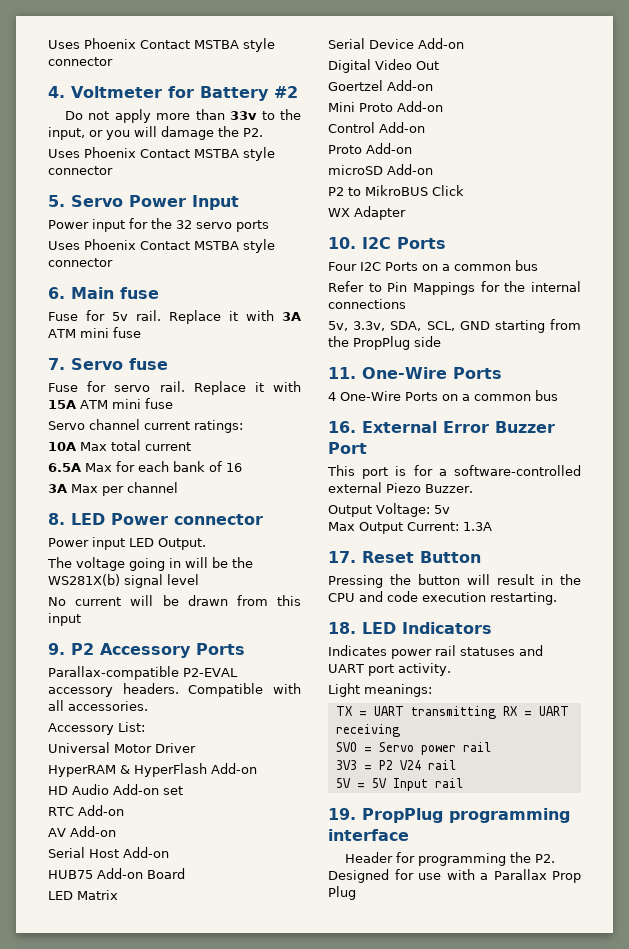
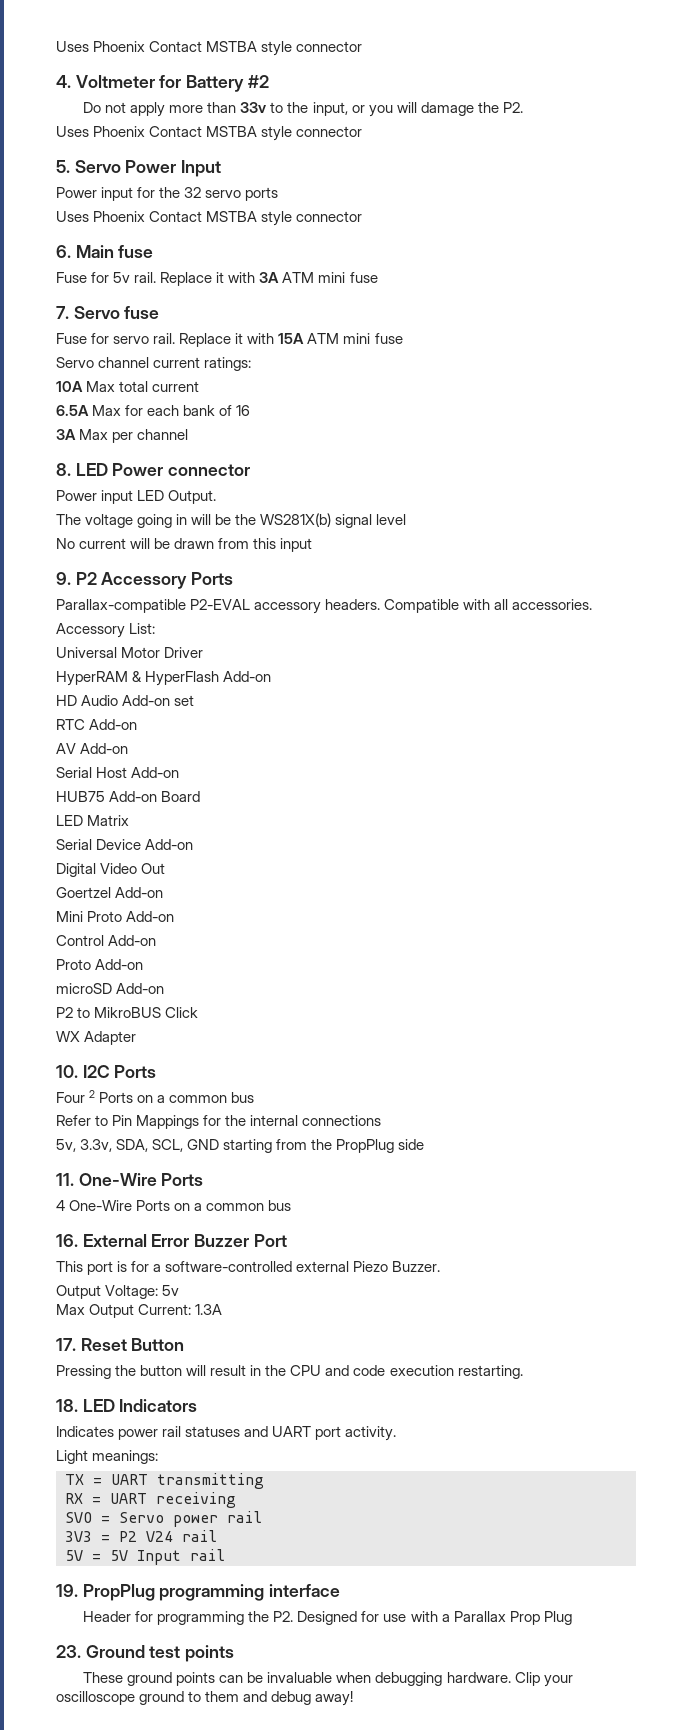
- Four I2C Ports on a common bus
+ Four 2 Ports on a common bus
- TX = UART transmitting RX = UART receiving
+ TX = UART transmitting
+ RX = UART receiving
+ 23. Ground test points
+ These ground points can be invaluable when debugging hardware. Clip your oscilloscope ground to them and debug away!

